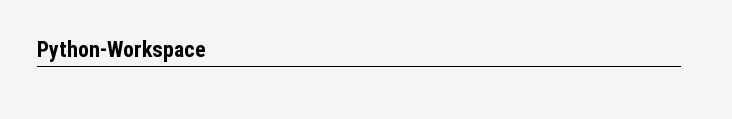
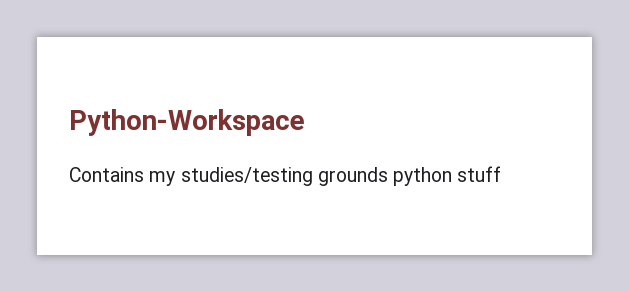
+ Contains my studies/testing grounds python stuff

